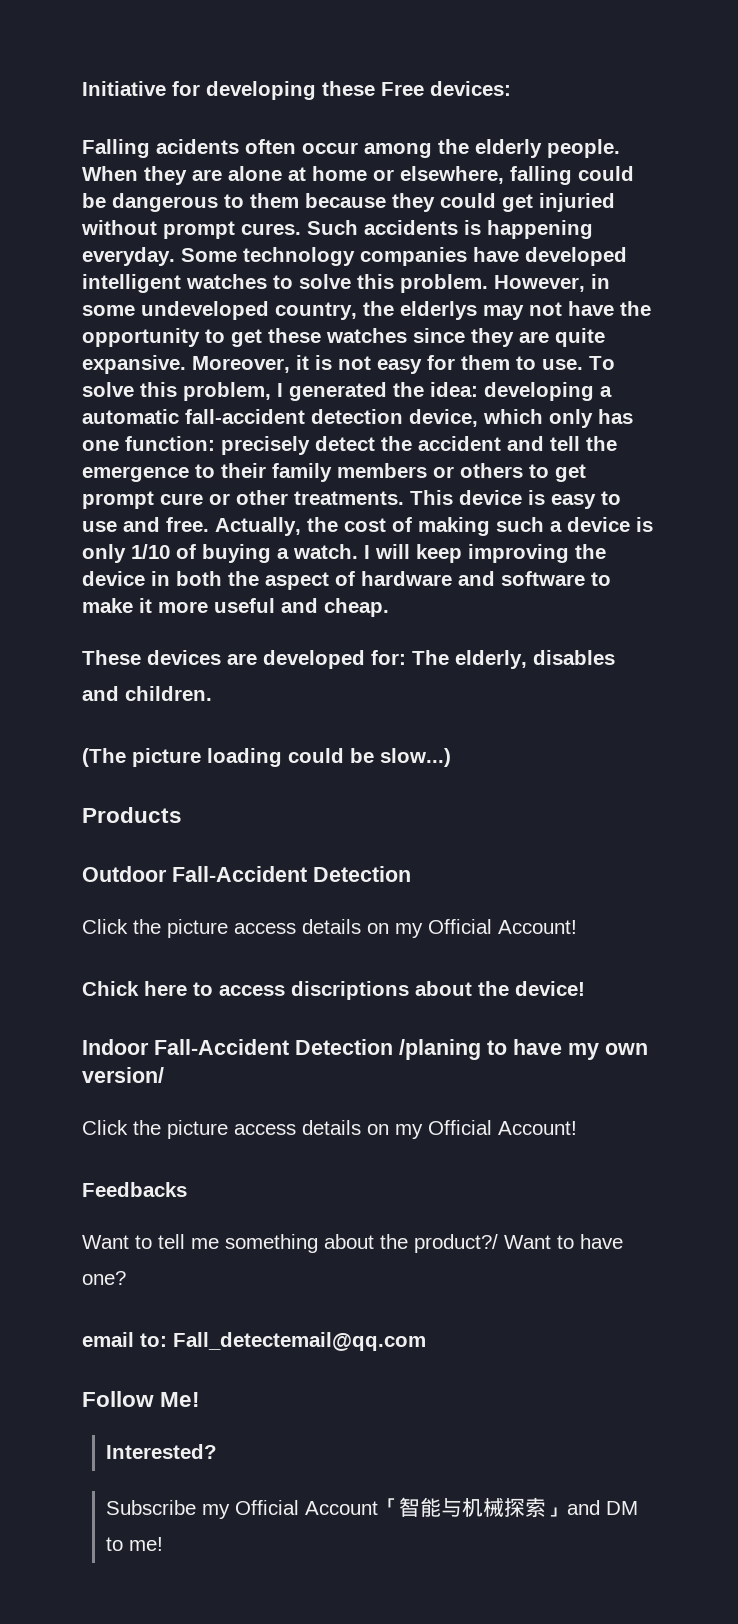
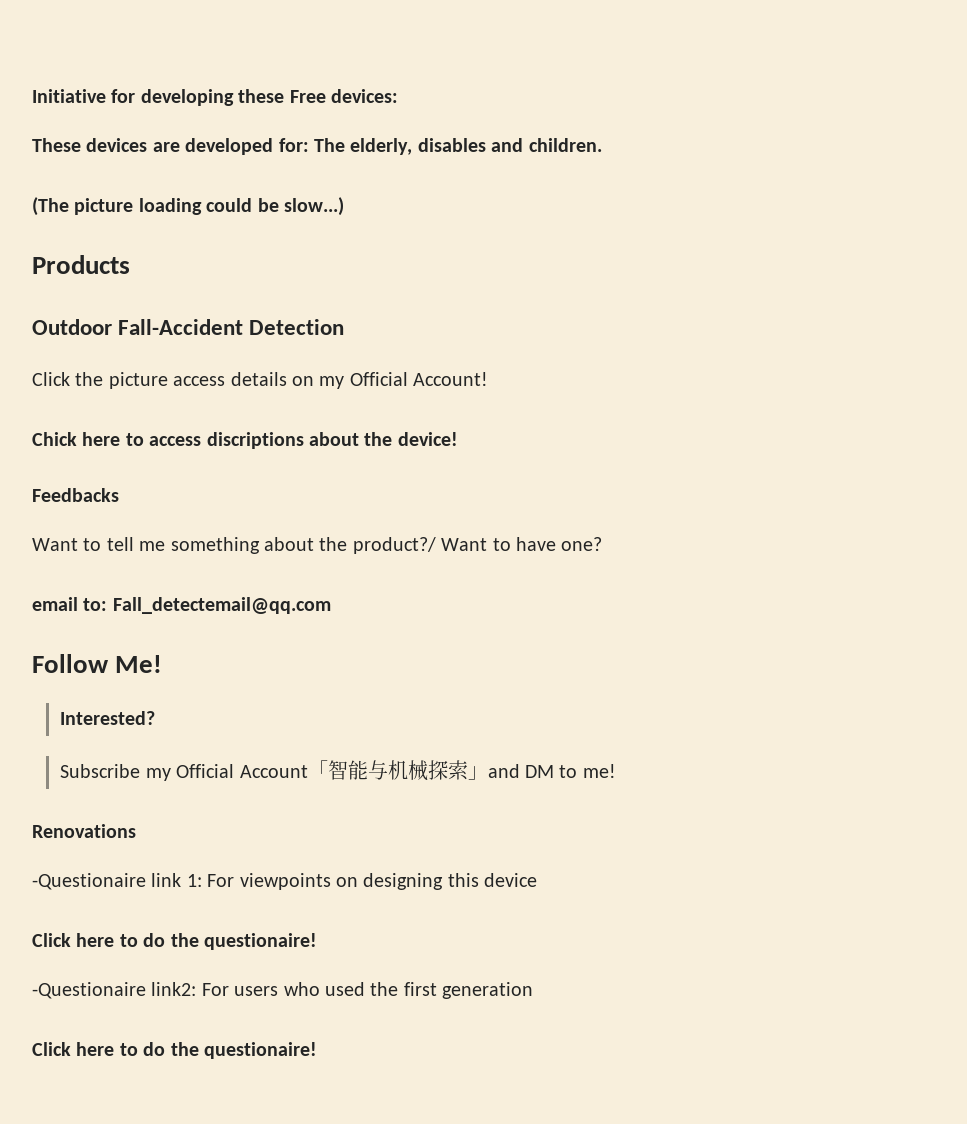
- Falling acidents often occur among the elderly people. When they are alone at home or elsewhere, falling could be dangerous to them because they could get injuried without prompt cures. Such accidents is happening everyday. Some technology companies have developed intelligent watches to solve this problem. However, in some undeveloped country, the elderlys may not have the opportunity to get these watches since they are quite expansive. Moreover, it is not easy for them to use. To solve this problem, I generated the idea: developing a automatic fall-accident detection device, which only has one function: precisely detect the accident and tell the emergence to their family members or others to get prompt cure or other treatments. This device is easy to use and free. Actually, the cost of making such a device is only 1/10 of buying a watch. I will keep improving the device in both the aspect of hardware and software to make it more useful and cheap.
- Indoor Fall-Accident Detection /planing to have my own version/
- Click the picture access details on my Official Account!
+ Renovations
+ -Questionaire link 1: For viewpoints on designing this device
+ Click here to do the questionaire!
+ -Questionaire link2: For users who used the first generation
+ Click here to do the questionaire!

